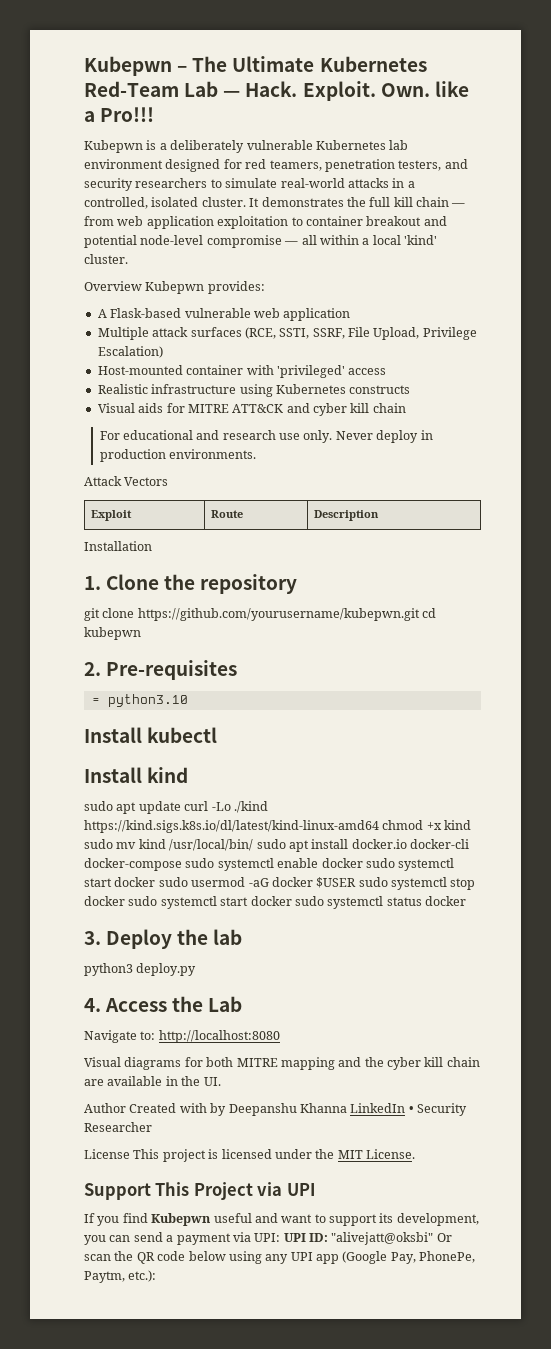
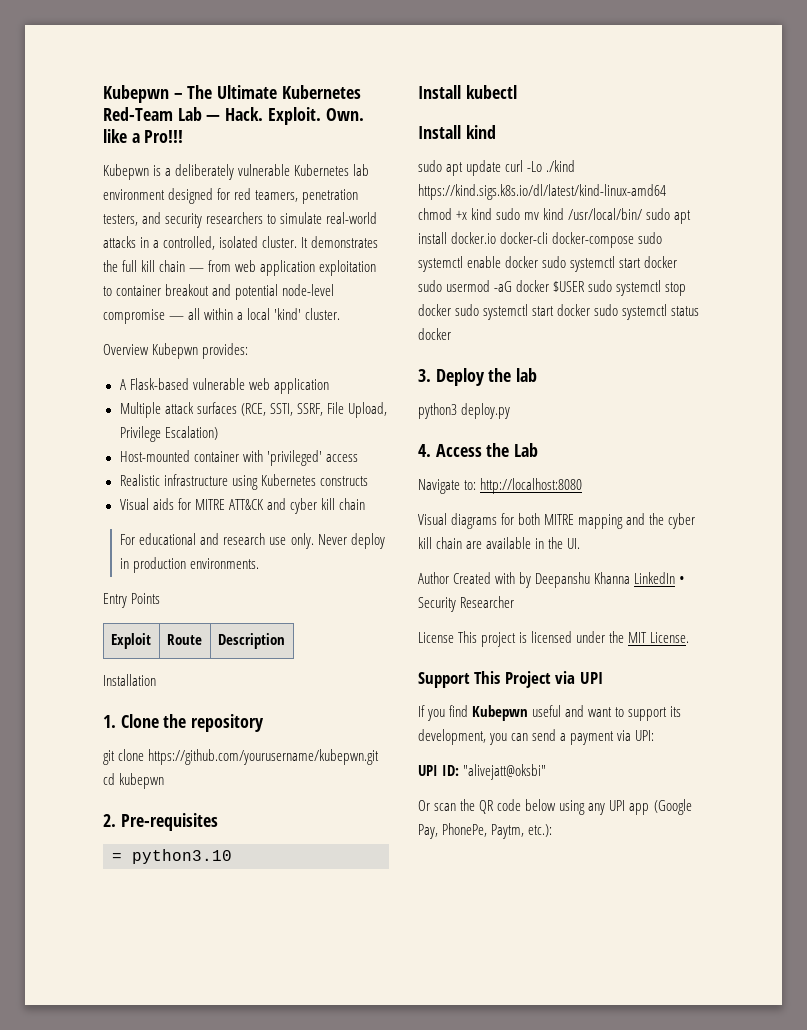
- Attack Vectors
+ Entry Points
- If you find Kubepwn useful and want to support its development, you can send a payment via UPI: UPI ID: "alivejatt@oksbi" Or scan the QR code below using any UPI app (Google Pay, PhonePe, Paytm, etc.):
+ If you find Kubepwn useful and want to support its development, you can send a payment via UPI:
+ UPI ID: "alivejatt@oksbi"
+ Or scan the QR code below using any UPI app (Google Pay, PhonePe, Paytm, etc.):

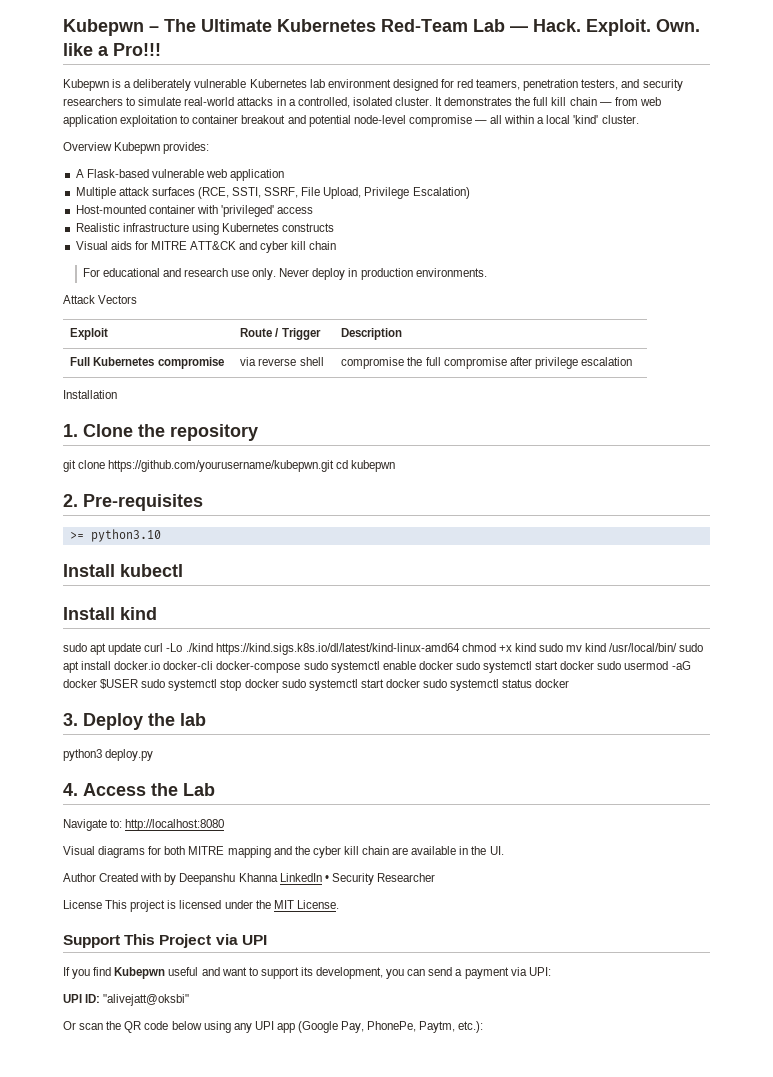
- Entry Points
+ Attack Vectors
- Exploit | Route | Description
+ Exploit | Route / Trigger | Description
+ Full Kubernetes compromise | via reverse shell | compromise the full compromise after privilege escalation
- = python3.10
+ >= python3.10

